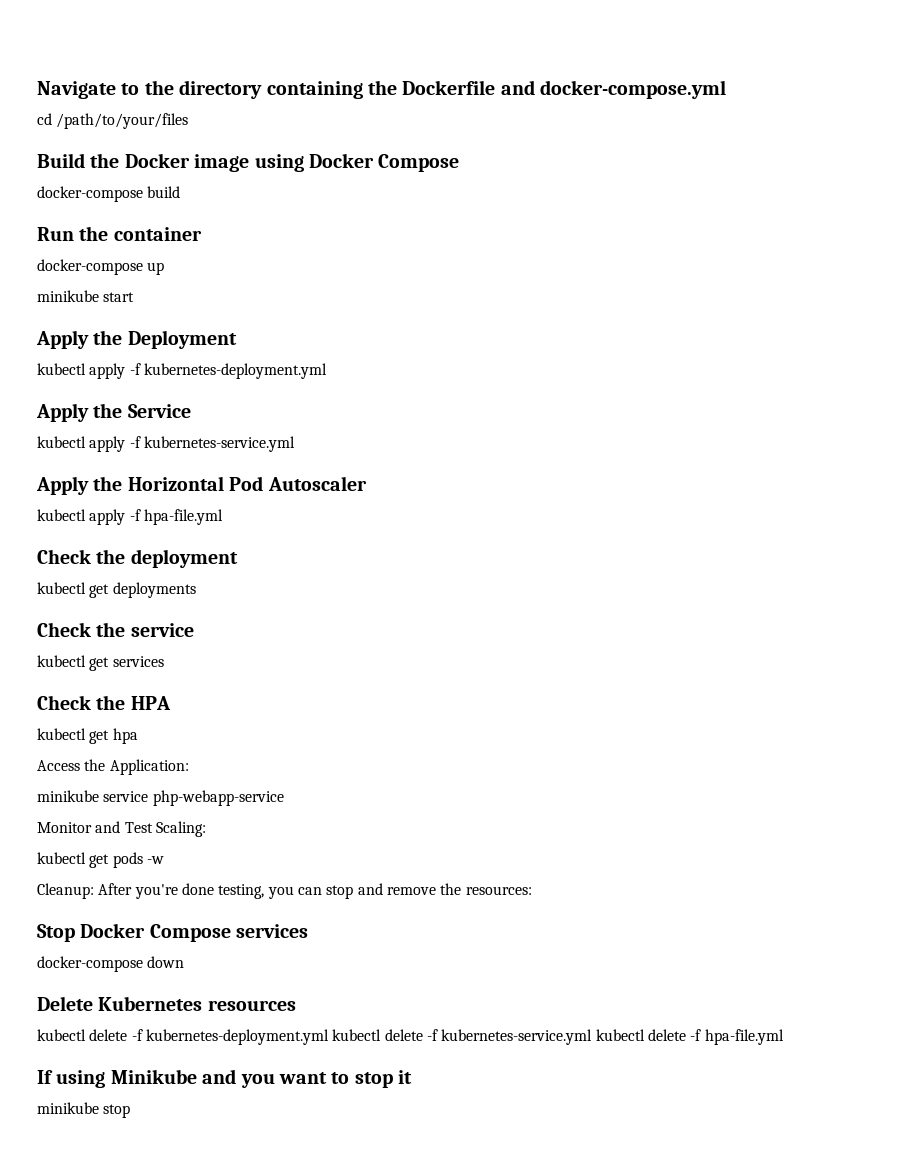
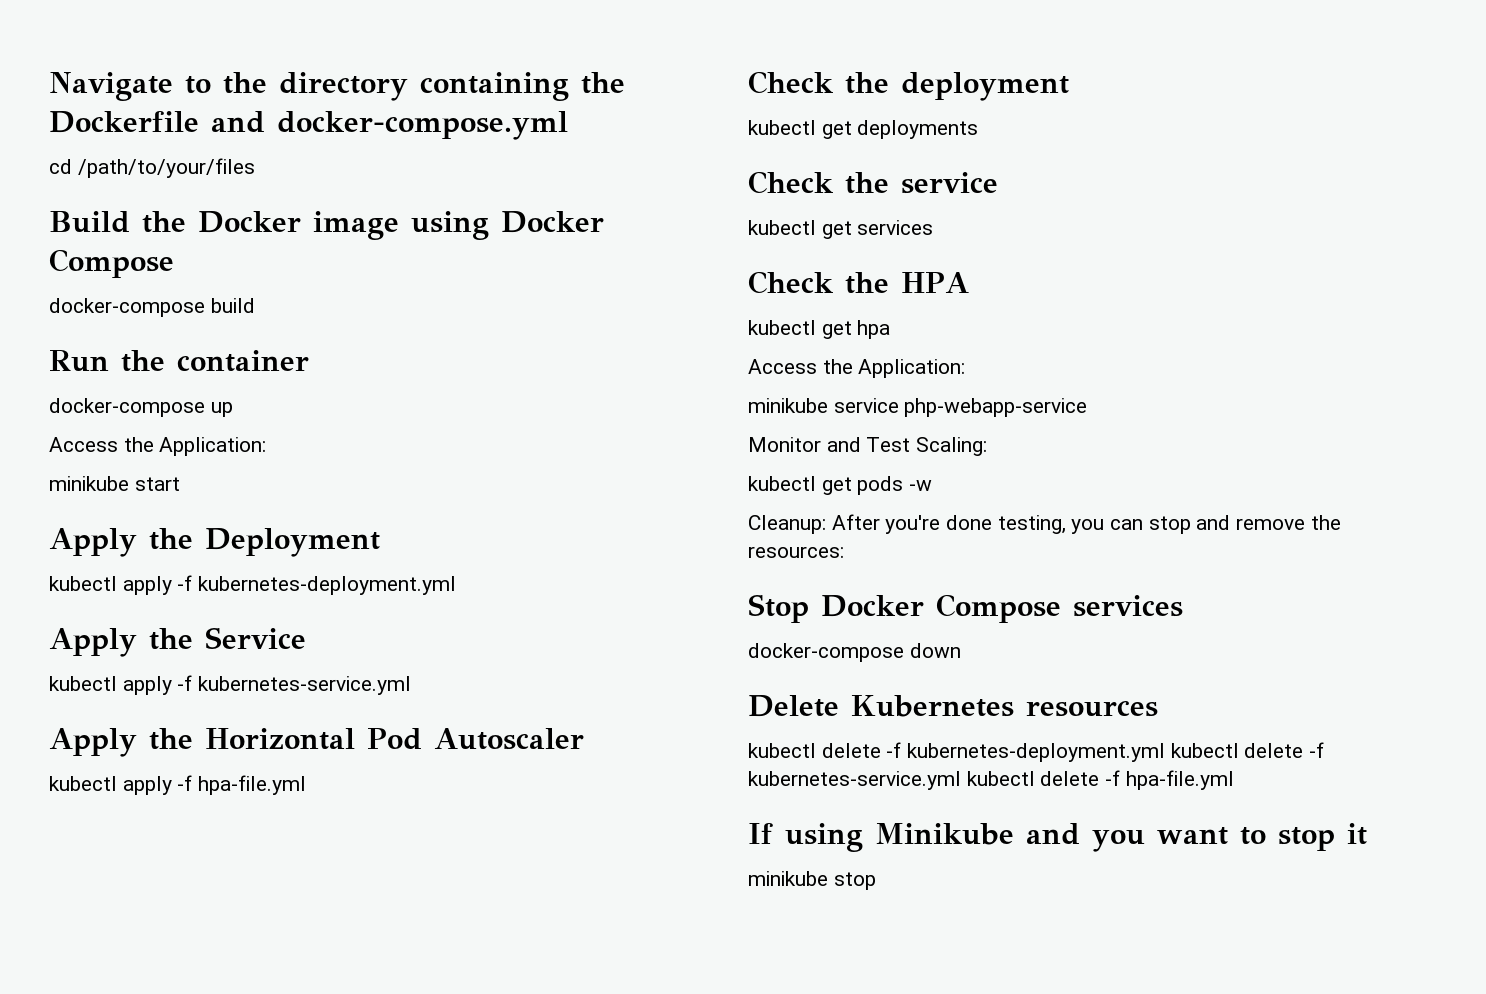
  docker-compose up
+ Access the Application:

